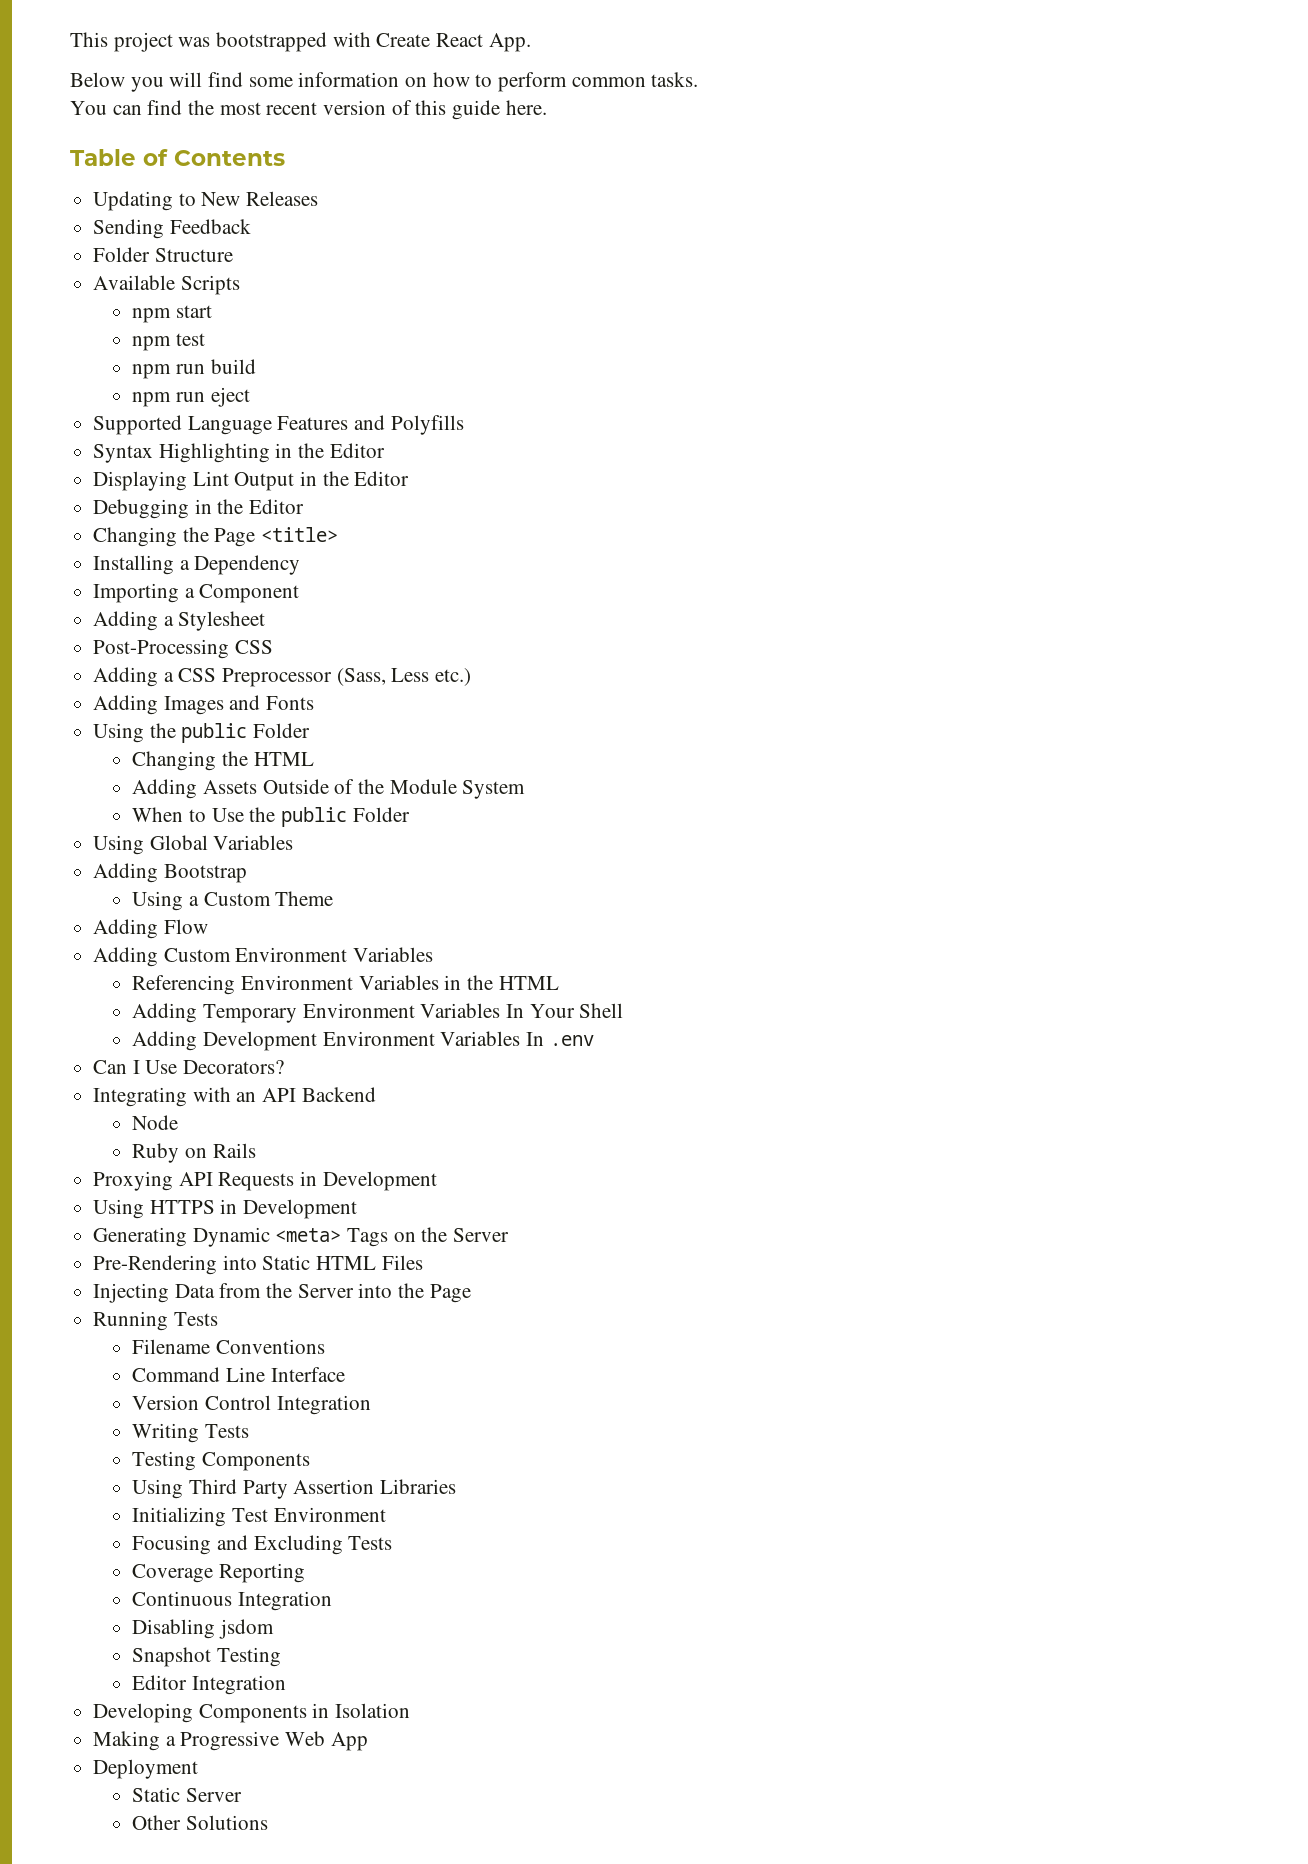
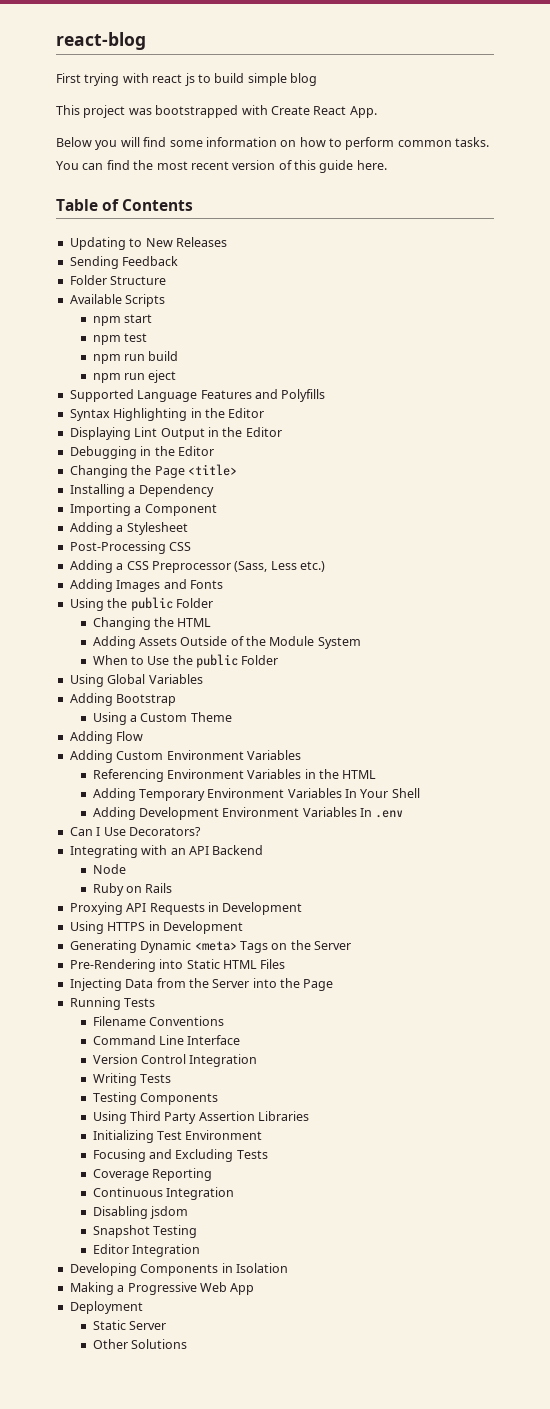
+ react-blog
+ First trying with react js to build simple blog

